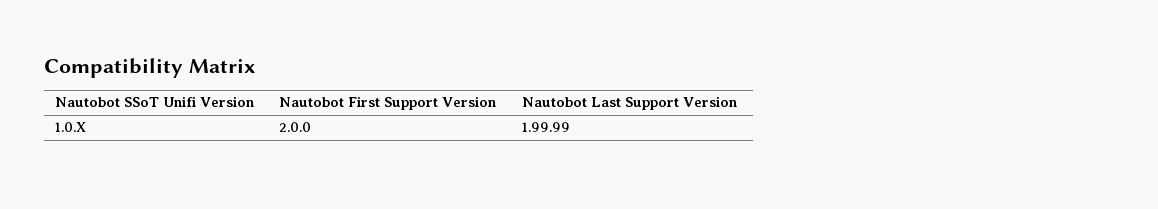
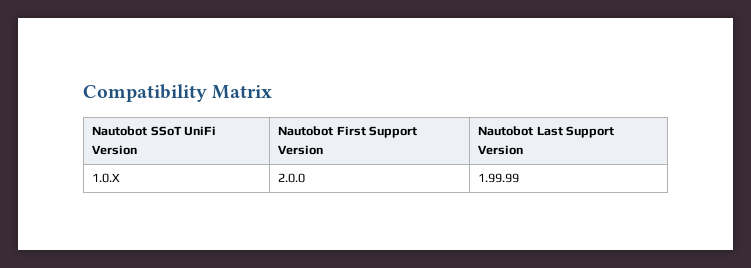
- Nautobot SSoT Unifi Version | Nautobot First Support Version | Nautobot Last Support Version
+ Nautobot SSoT UniFi Version | Nautobot First Support Version | Nautobot Last Support Version

